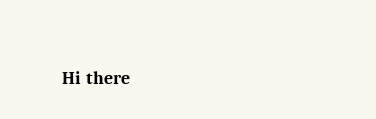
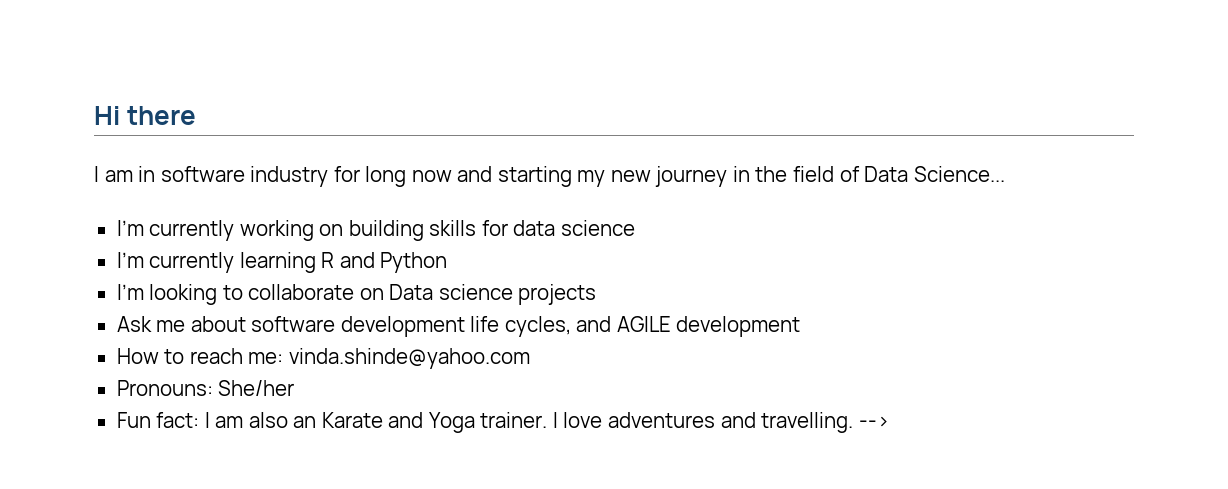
+ I am in software industry for long now and starting my new journey in the field of Data Science...
+ I’m currently working on building skills for data science
+ I’m currently learning R and Python
+ I’m looking to collaborate on Data science projects
+ Ask me about software development life cycles, and AGILE development
+ How to reach me: vinda.shinde@yahoo.com
+ Pronouns: She/her
+ Fun fact: I am also an Karate and Yoga trainer. I love adventures and travelling. -->

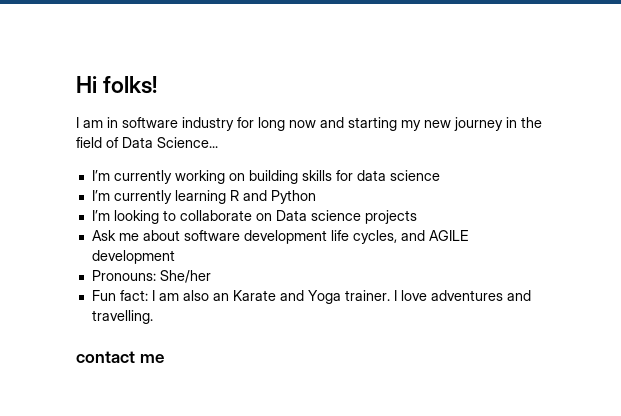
- Hi there
+ Hi folks!
- How to reach me: vinda.shinde@yahoo.com
- I love adventures and travelling. -->
+ I love adventures and travelling.
+ contact me

